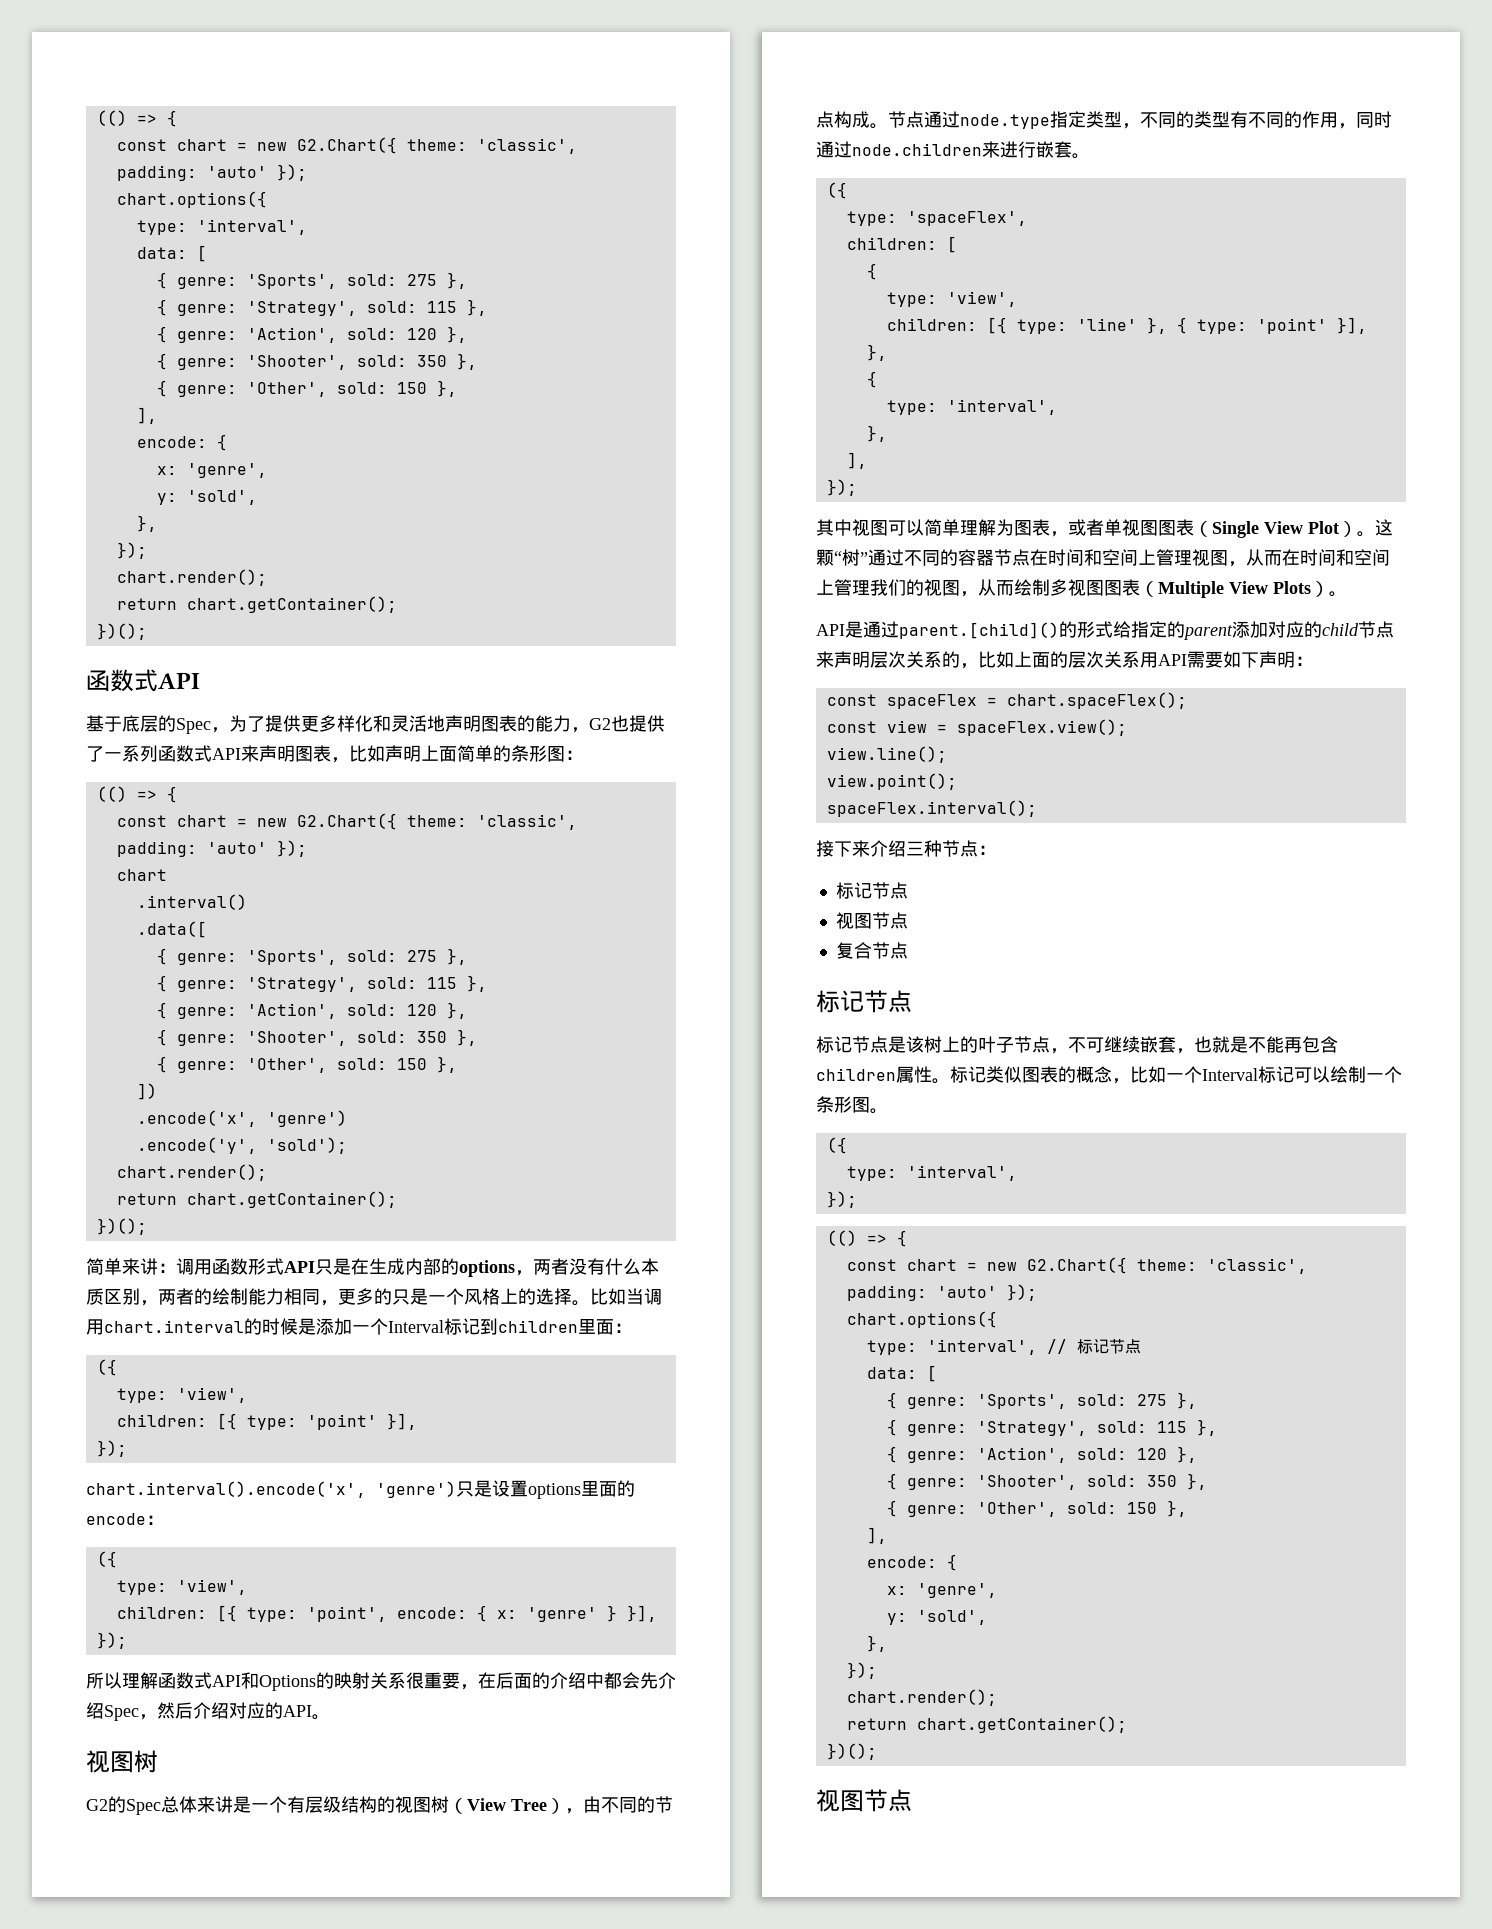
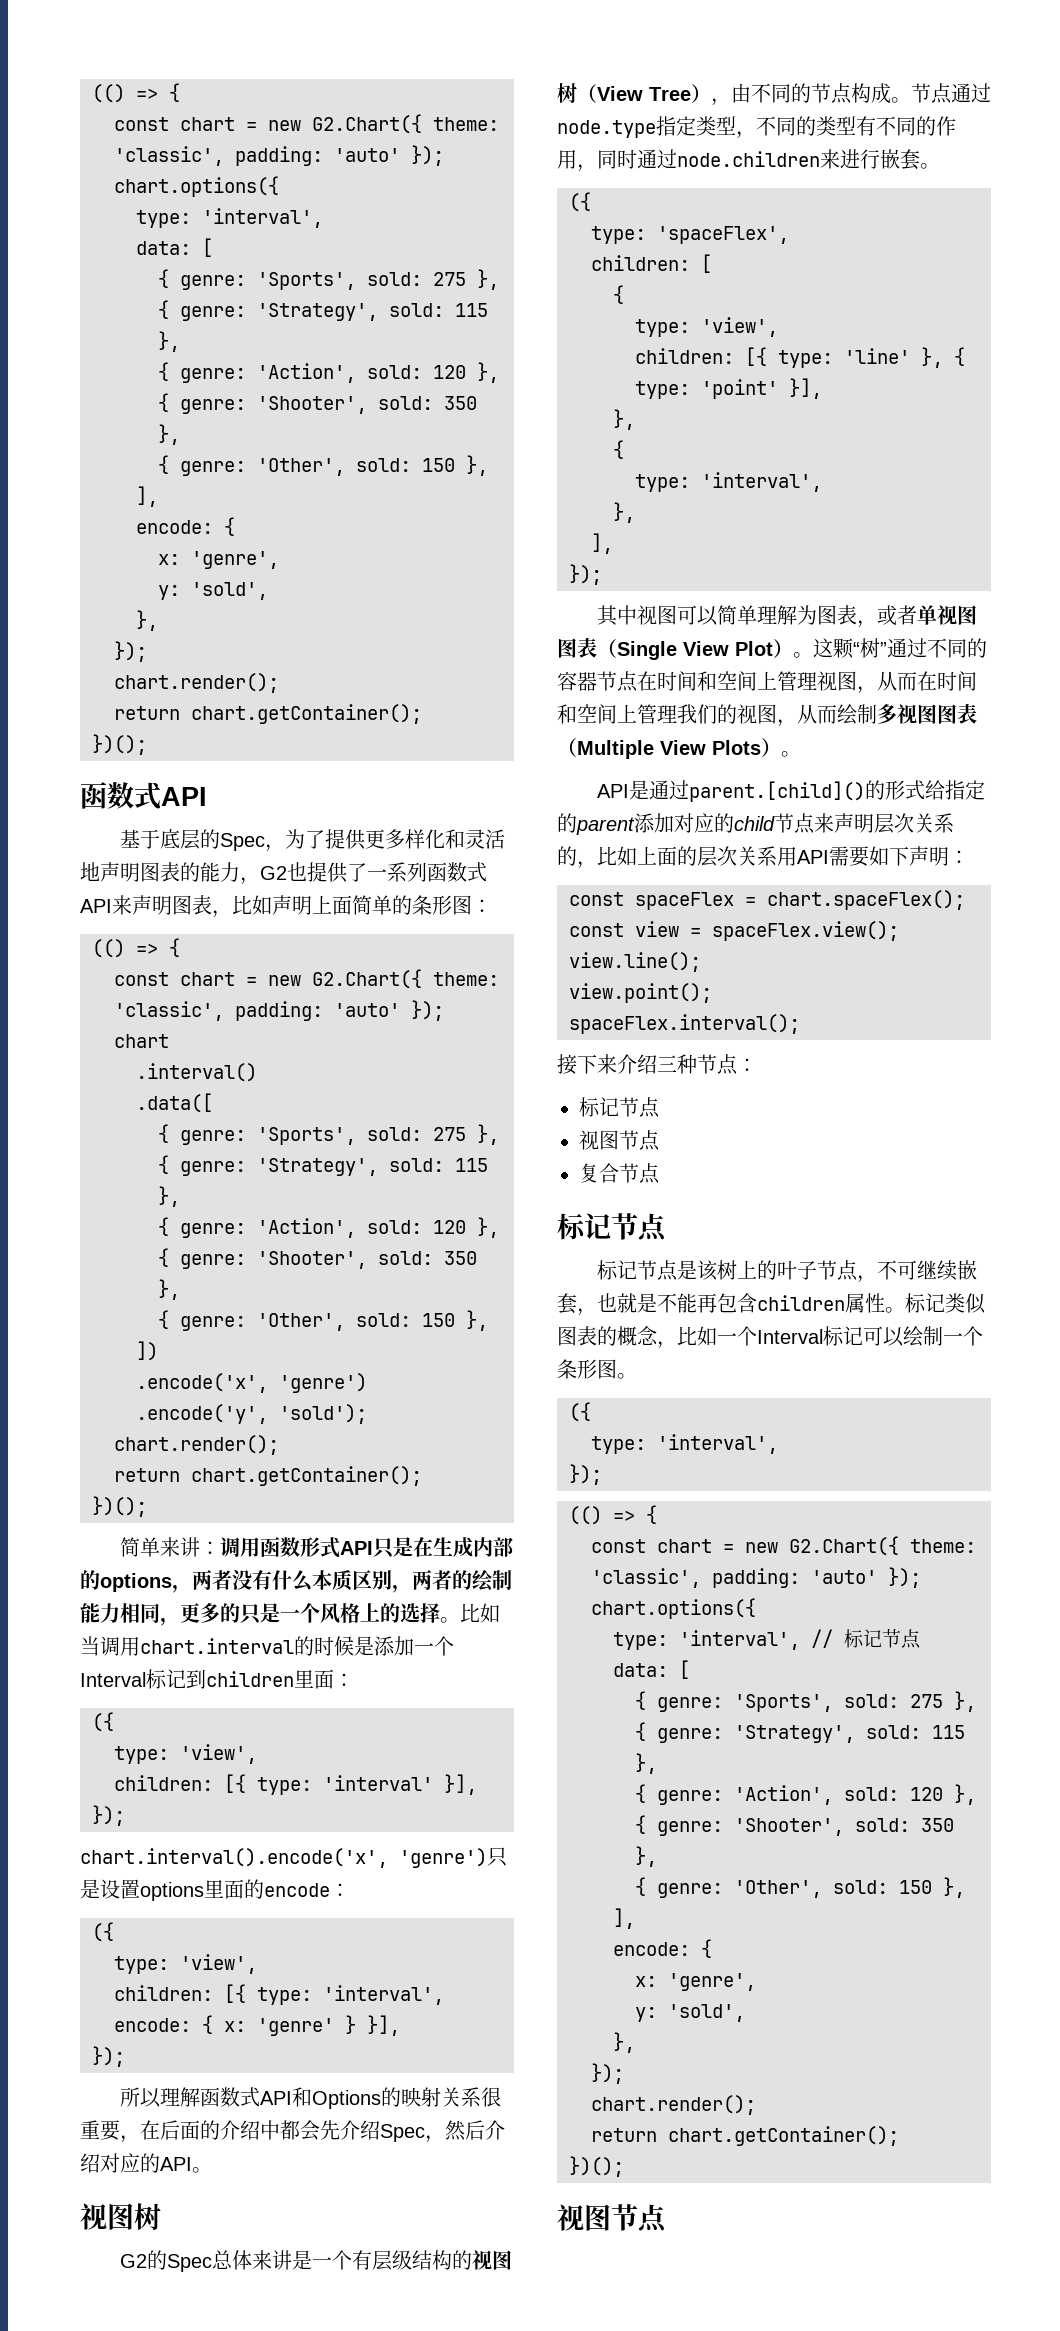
- children: [{ type: 'point' }],
+ children: [{ type: 'interval' }],
- children: [{ type: 'point', encode: { x: 'genre' } }],
+ children: [{ type: 'interval', encode: { x: 'genre' } }],

